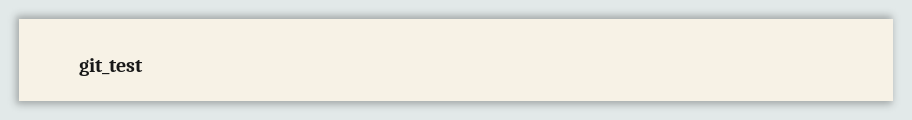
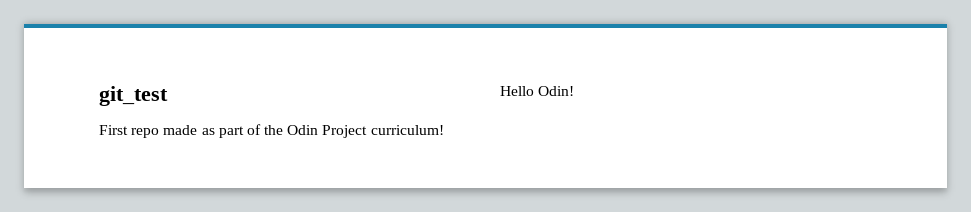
+ First repo made as part of the Odin Project curriculum! Hello Odin!

